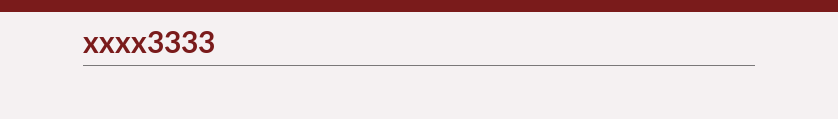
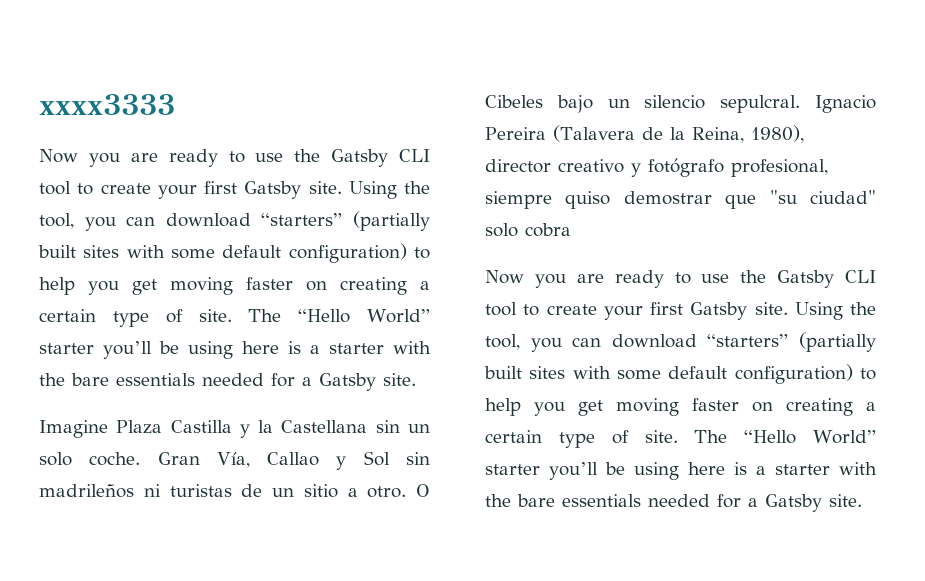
  xxxx3333
+ Now you are ready to use the Gatsby CLI tool to create your first Gatsby site. Using the tool, you can download “starters” (partially built sites with some default configuration) to help you get moving faster on creating a certain type of site. The “Hello World” starter you’ll be using here is a starter with the bare essentials needed for a Gatsby site.
+ Imagine Plaza Castilla y la Castellana sin un solo coche. Gran Vía, Callao y Sol sin madrileños ni turistas de un sitio a otro. O Cibeles bajo un silencio sepulcral. Ignacio Pereira (Talavera de la Reina, 1980), director creativo y fotógrafo profesional, siempre quiso demostrar que "su ciudad" solo cobra
+ Now you are ready to use the Gatsby CLI tool to create your first Gatsby site. Using the tool, you can download “starters” (partially built sites with some default configuration) to help you get moving faster on creating a certain type of site. The “Hello World” starter you’ll be using here is a starter with the bare essentials needed for a Gatsby site.

